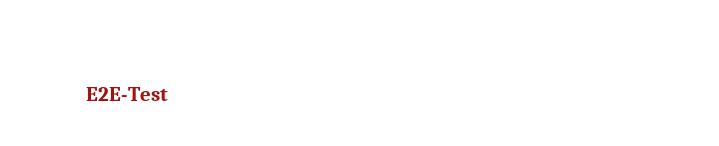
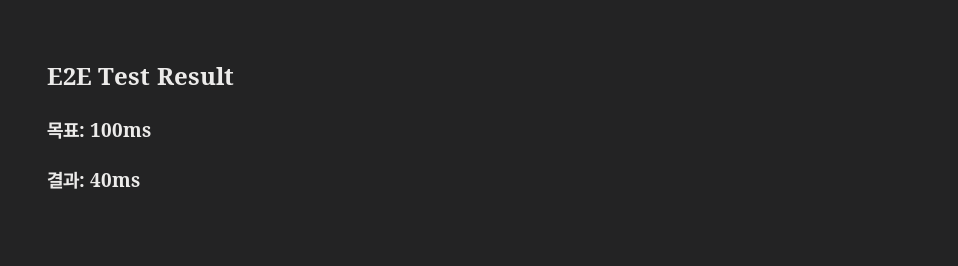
- E2E-Test
+ E2E Test Result
+ 목표: 100ms
+ 결과: 40ms

